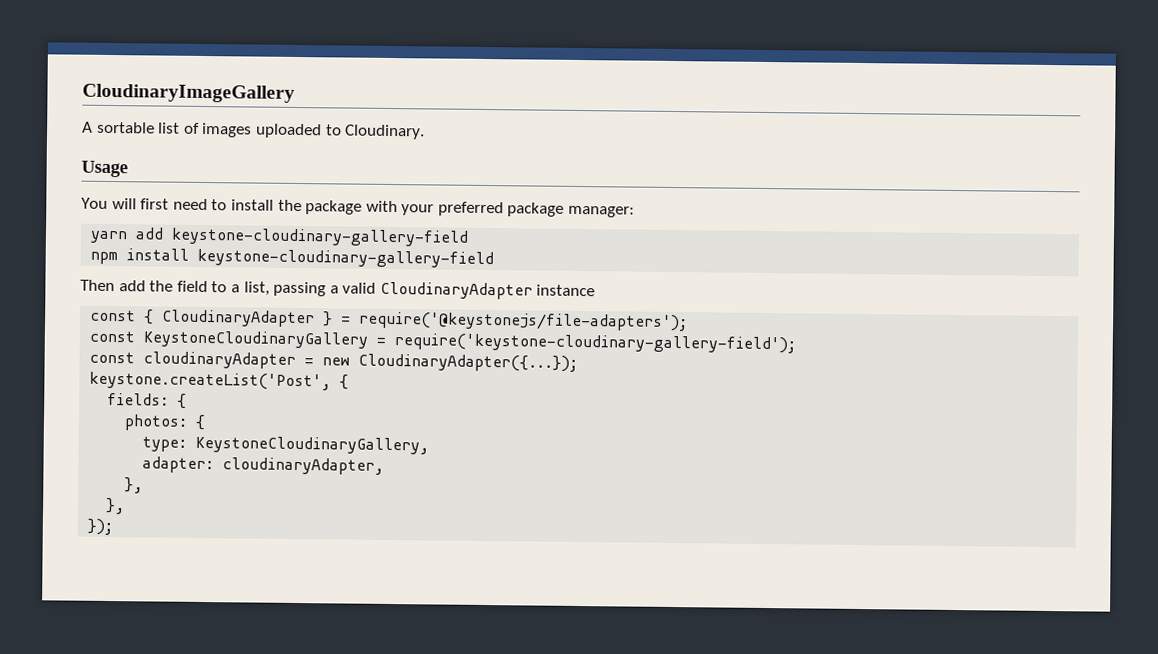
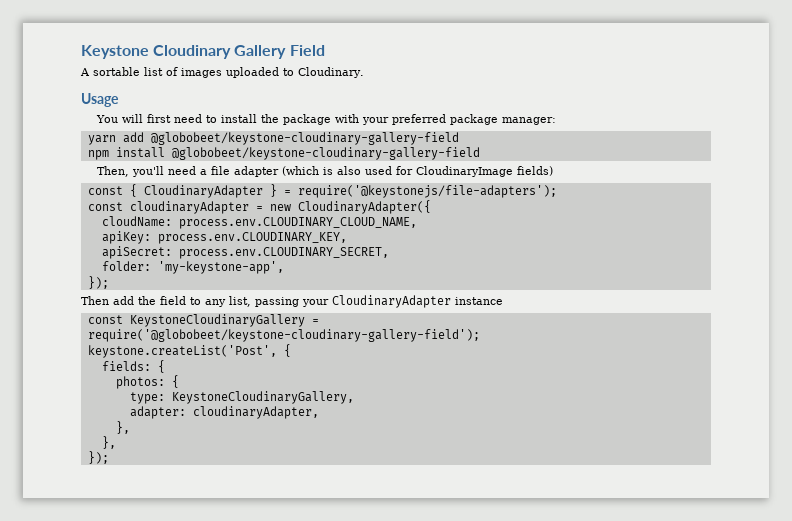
- CloudinaryImageGallery
+ Keystone Cloudinary Gallery Field
- yarn add keystone-cloudinary-gallery-field
+ yarn add @globobeet/keystone-cloudinary-gallery-field
- npm install keystone-cloudinary-gallery-field
- Then add the field to a list, passing a valid CloudinaryAdapter instance
+ npm install @globobeet/keystone-cloudinary-gallery-field
+ Then, you'll need a file adapter (which is also used for CloudinaryImage fields)
- const KeystoneCloudinaryGallery = require('keystone-cloudinary-gallery-field');
- const cloudinaryAdapter = new CloudinaryAdapter({...});
+ const cloudinaryAdapter = new CloudinaryAdapter({
+ cloudName: process.env.CLOUDINARY_CLOUD_NAME,
+ apiKey: process.env.CLOUDINARY_KEY,
+ apiSecret: process.env.CLOUDINARY_SECRET,
+ folder: 'my-keystone-app',
+ });
+ Then add the field to any list, passing your CloudinaryAdapter instance
+ const KeystoneCloudinaryGallery = require('@globobeet/keystone-cloudinary-gallery-field');

